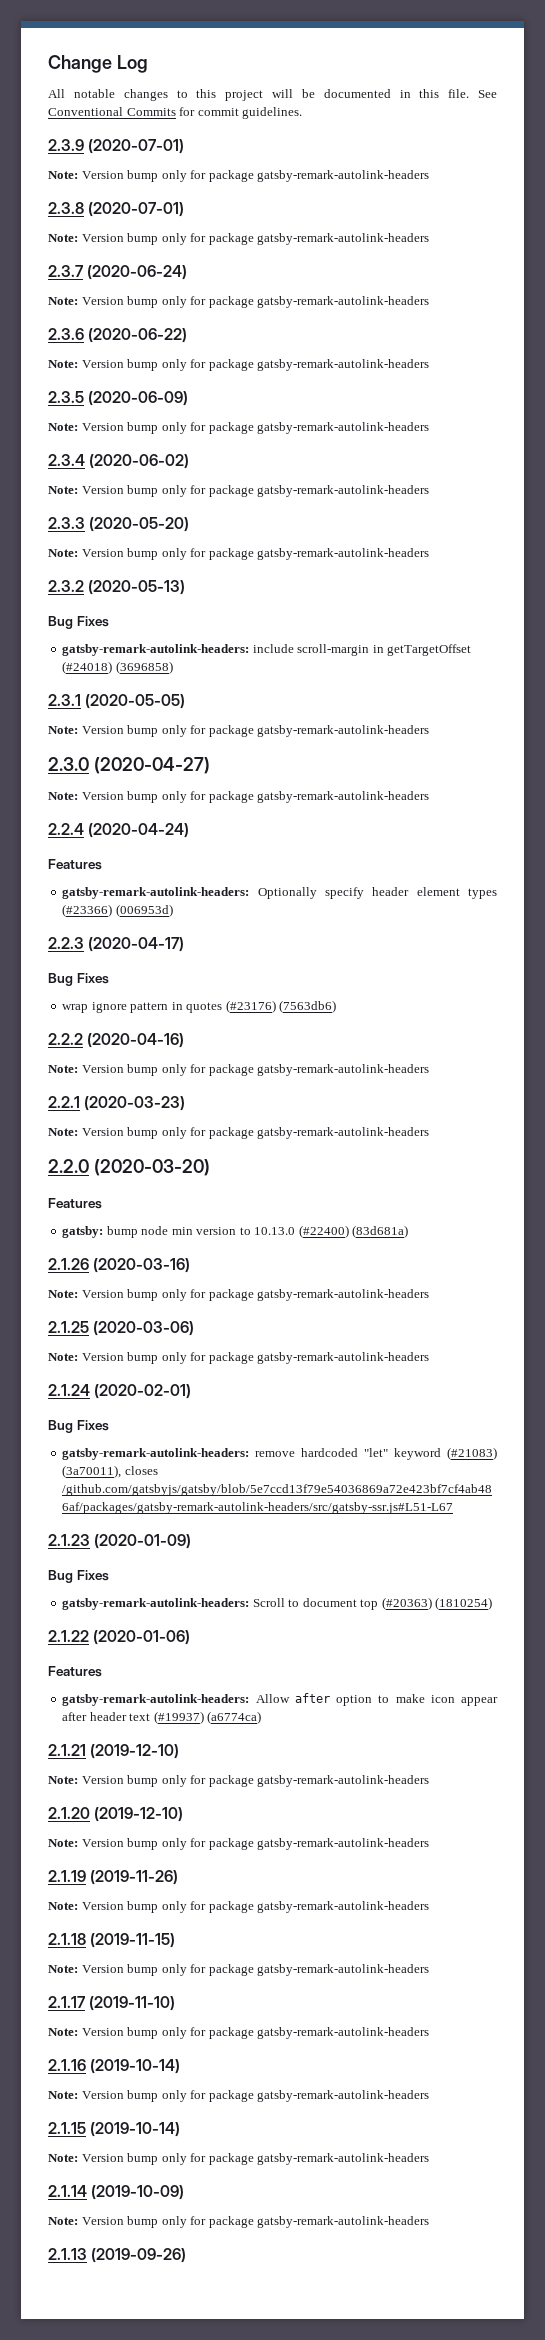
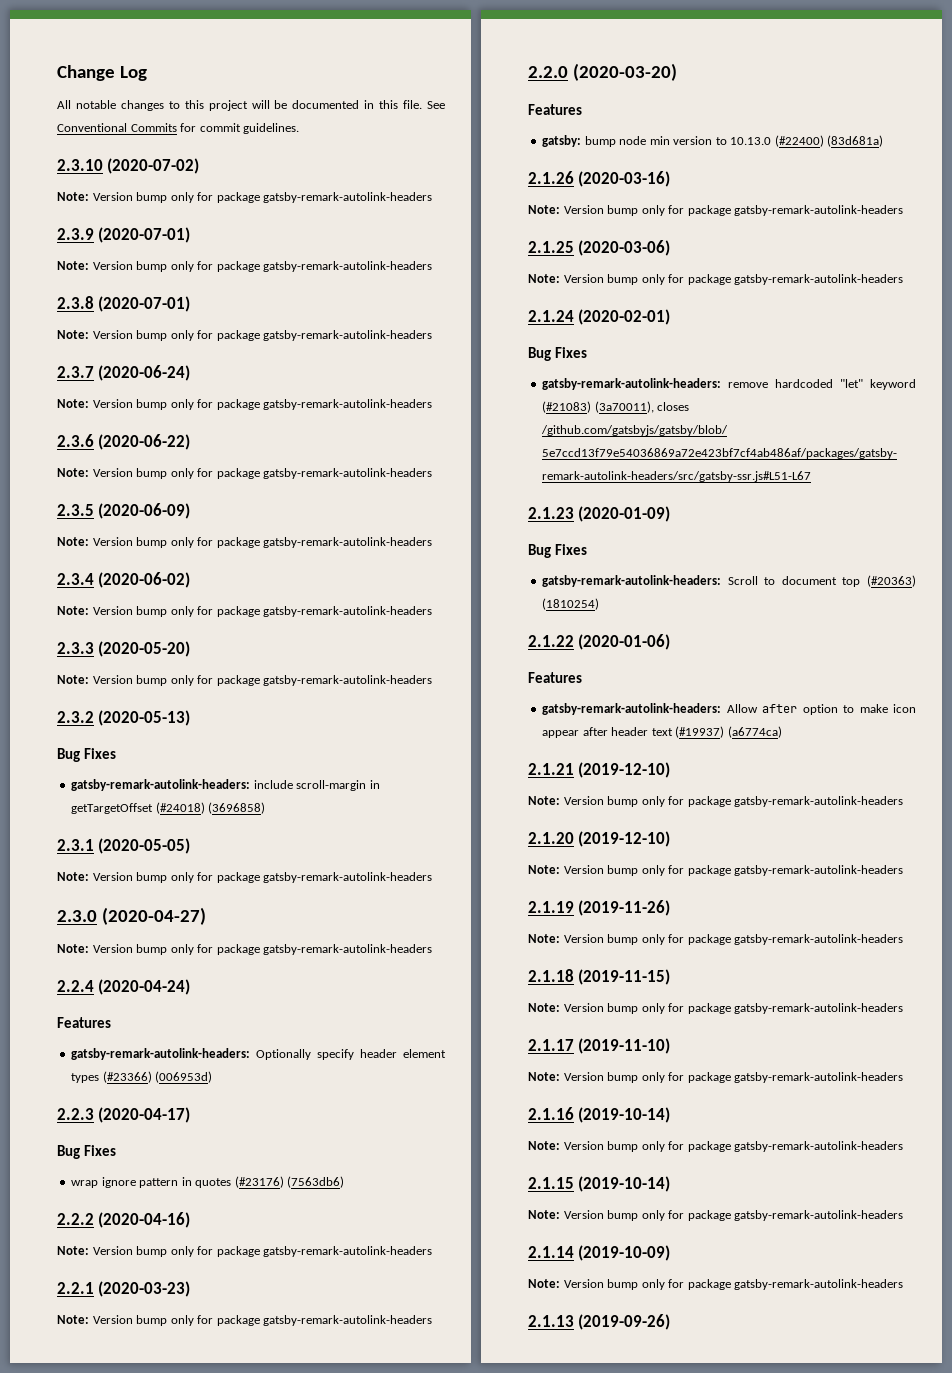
+ 2.3.10 (2020-07-02)
+ Note: Version bump only for package gatsby-remark-autolink-headers

